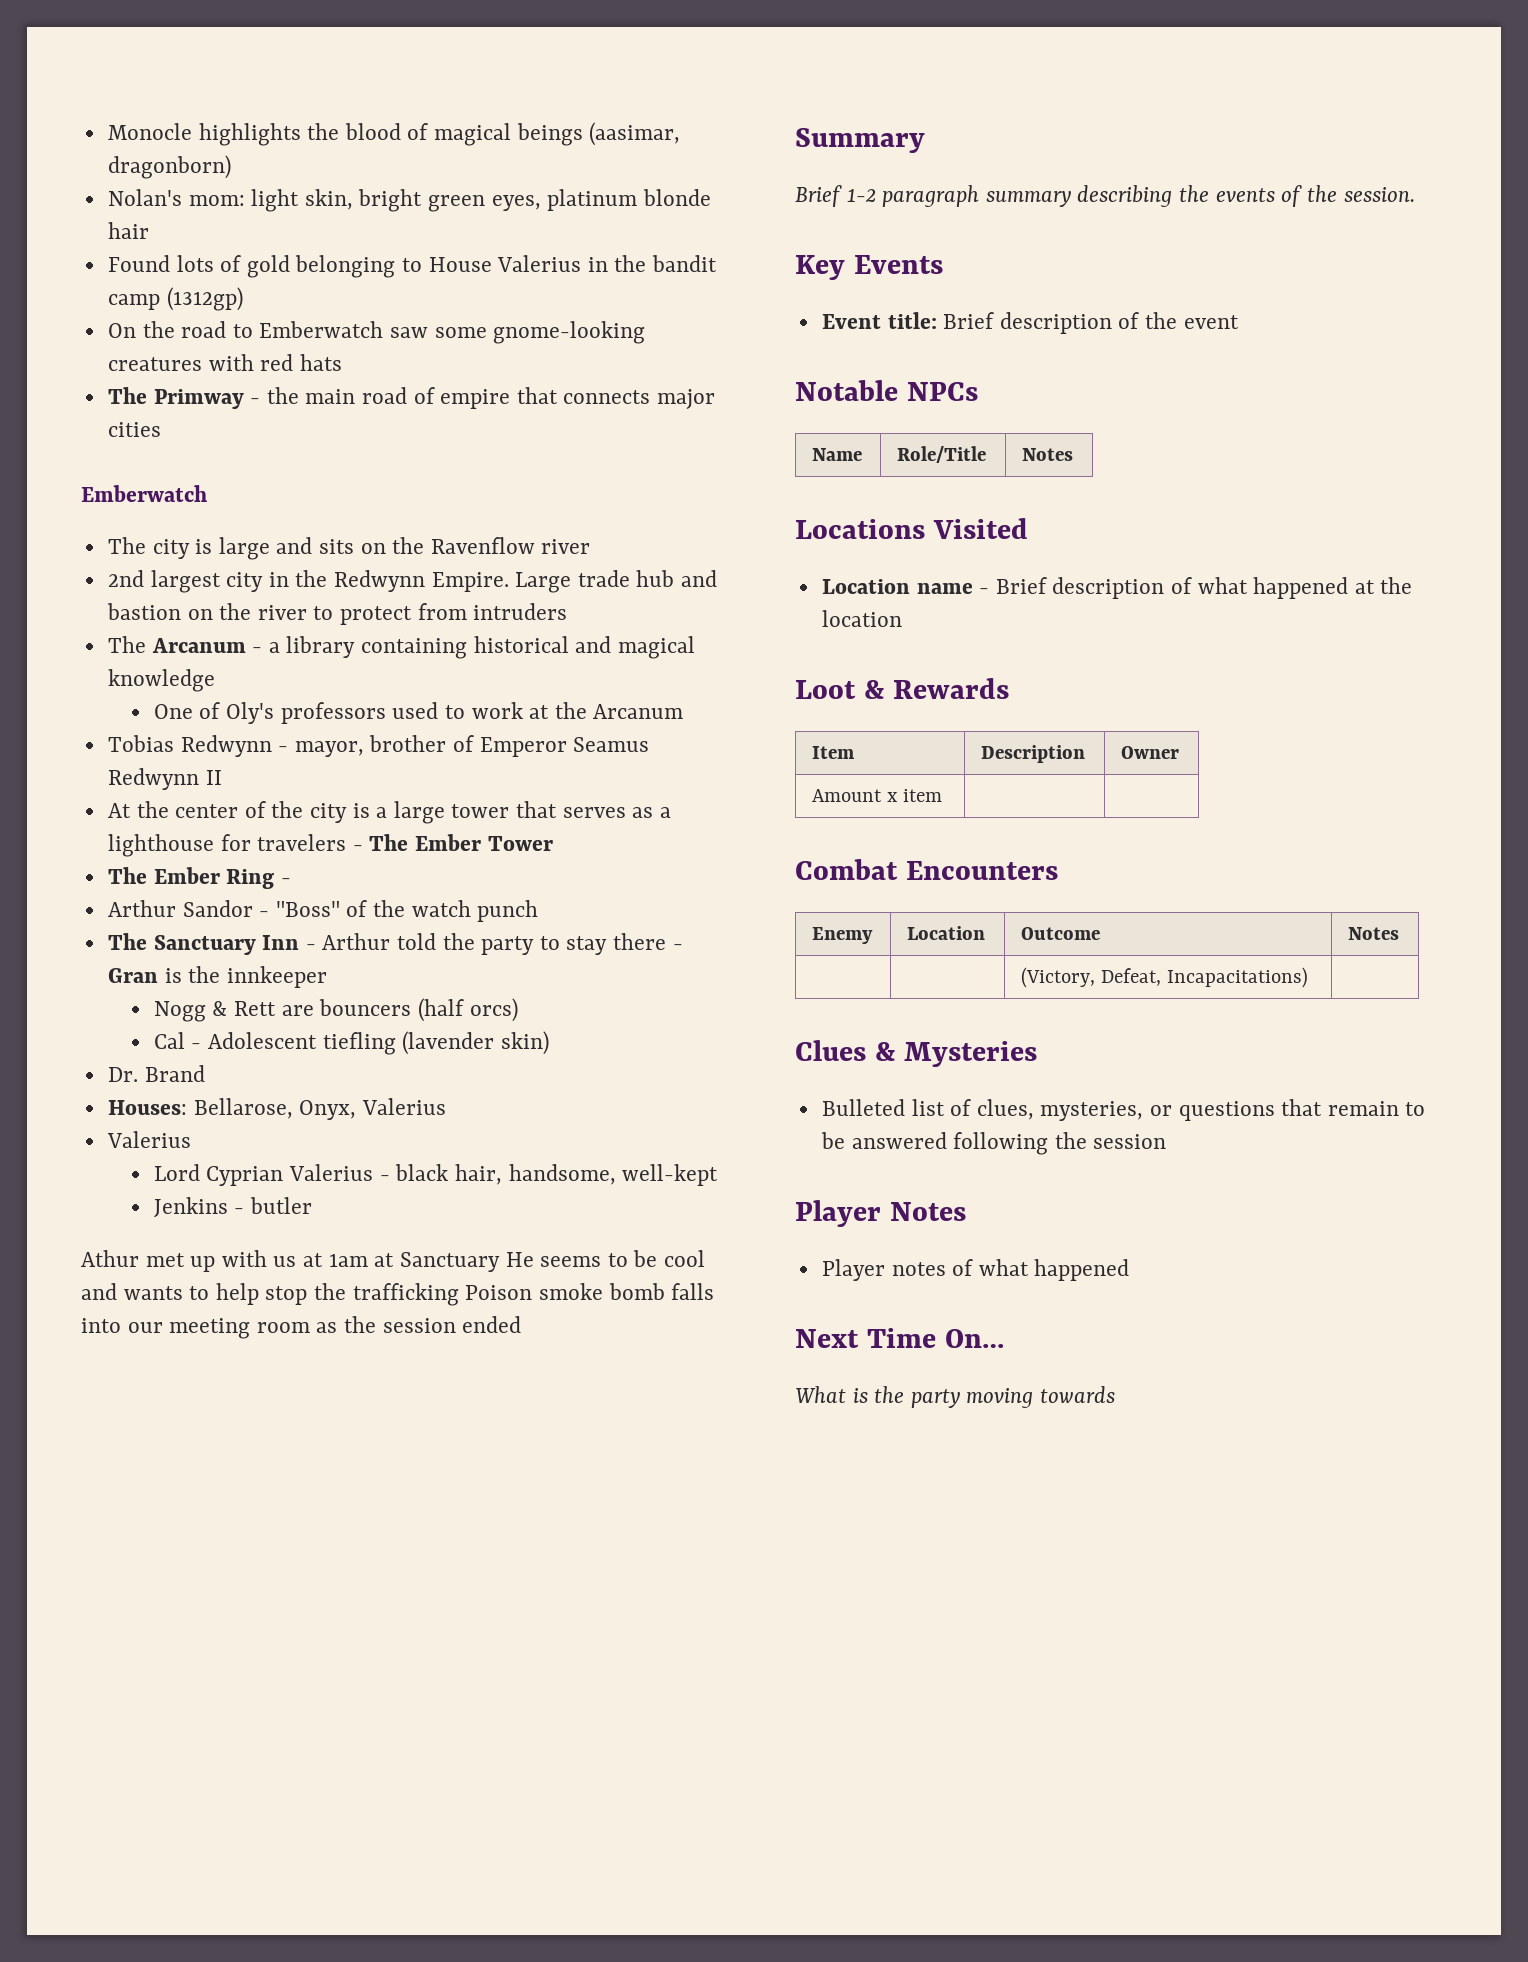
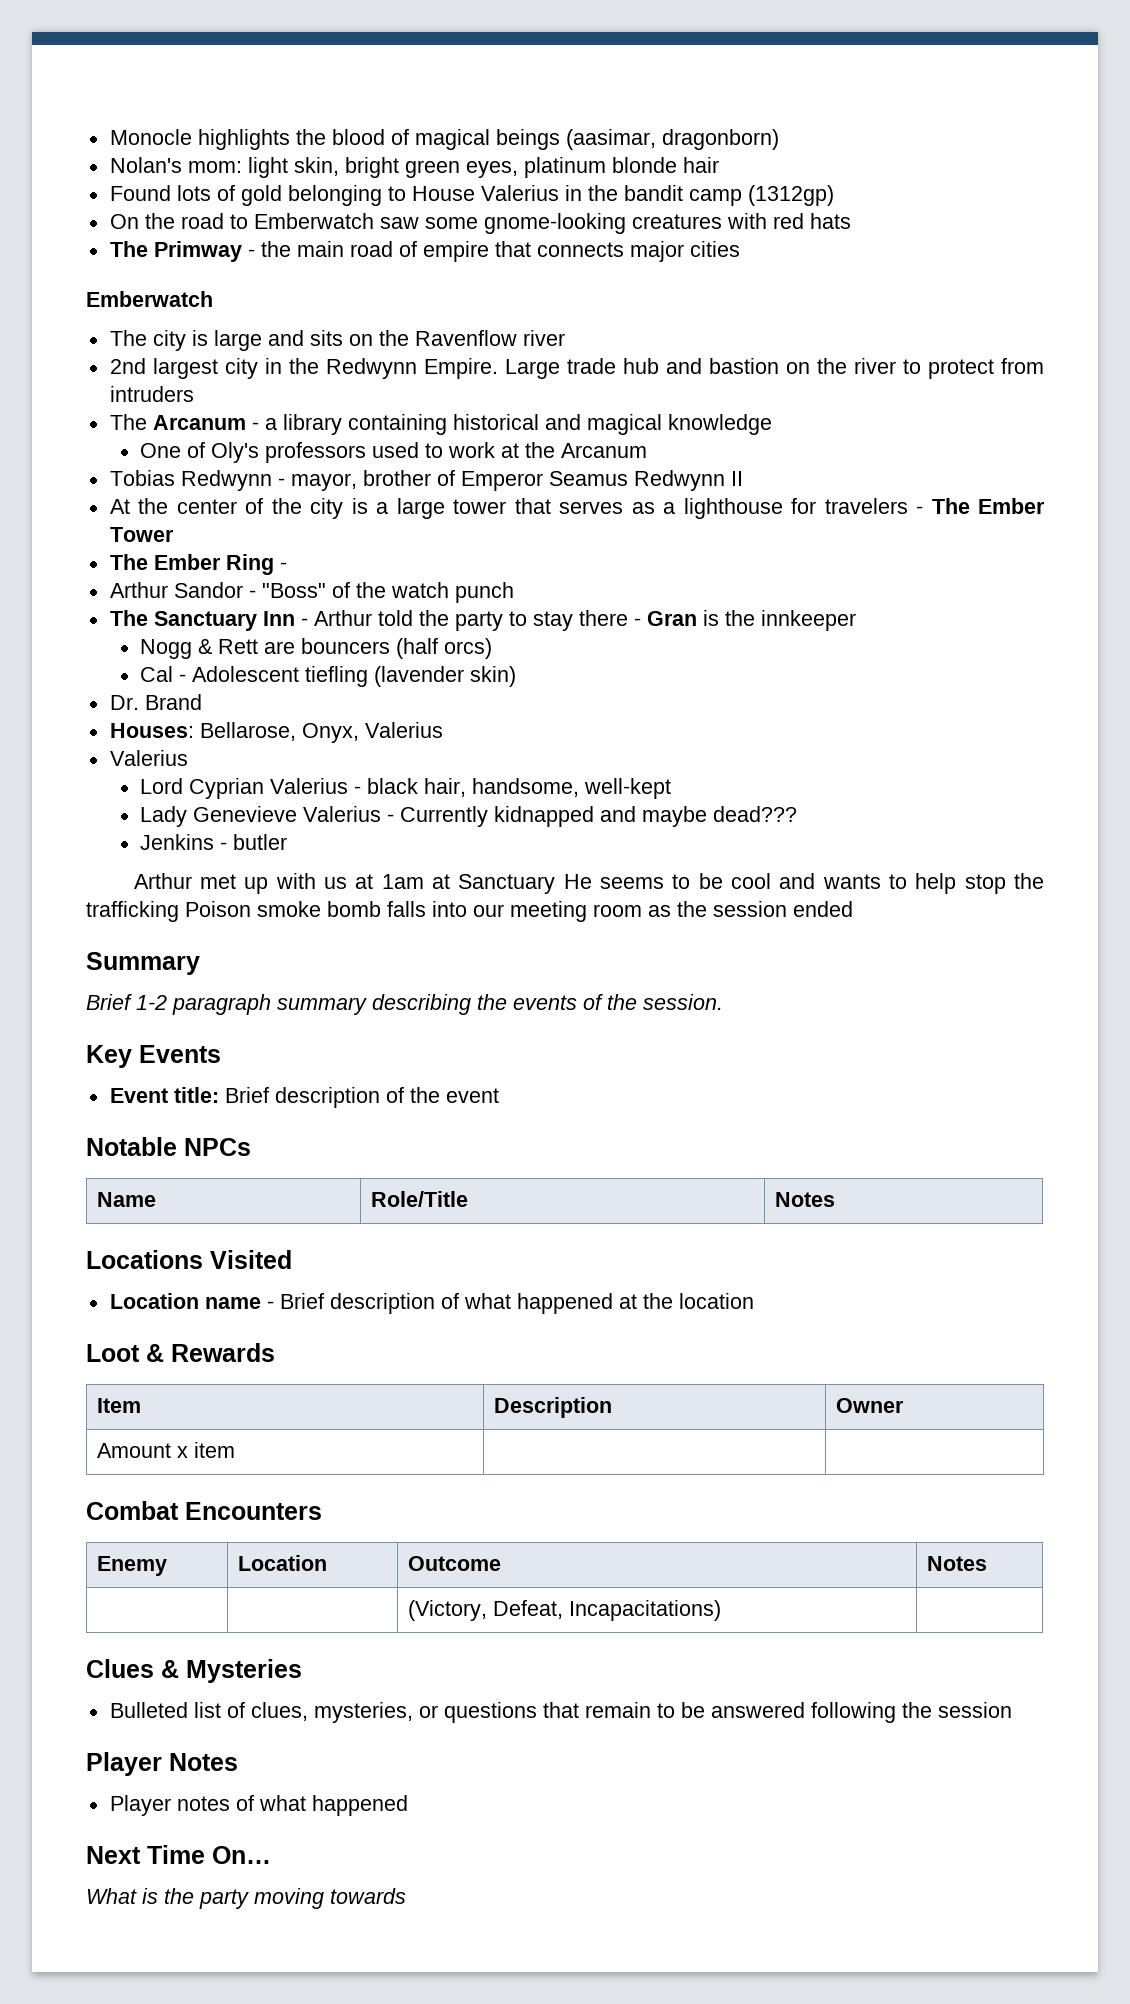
+ Lady Genevieve Valerius - Currently kidnapped and maybe dead???
- Athur met up with us at 1am at Sanctuary He seems to be cool and wants to help stop the trafficking Poison smoke bomb falls into our meeting room as the session ended
+ Arthur met up with us at 1am at Sanctuary He seems to be cool and wants to help stop the trafficking Poison smoke bomb falls into our meeting room as the session ended

